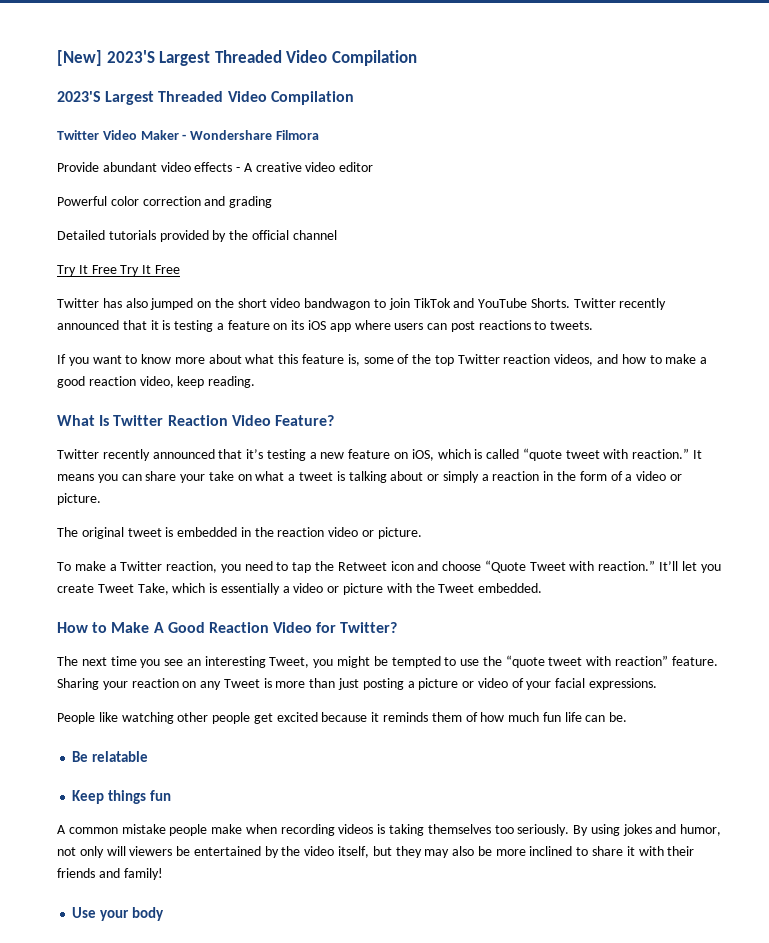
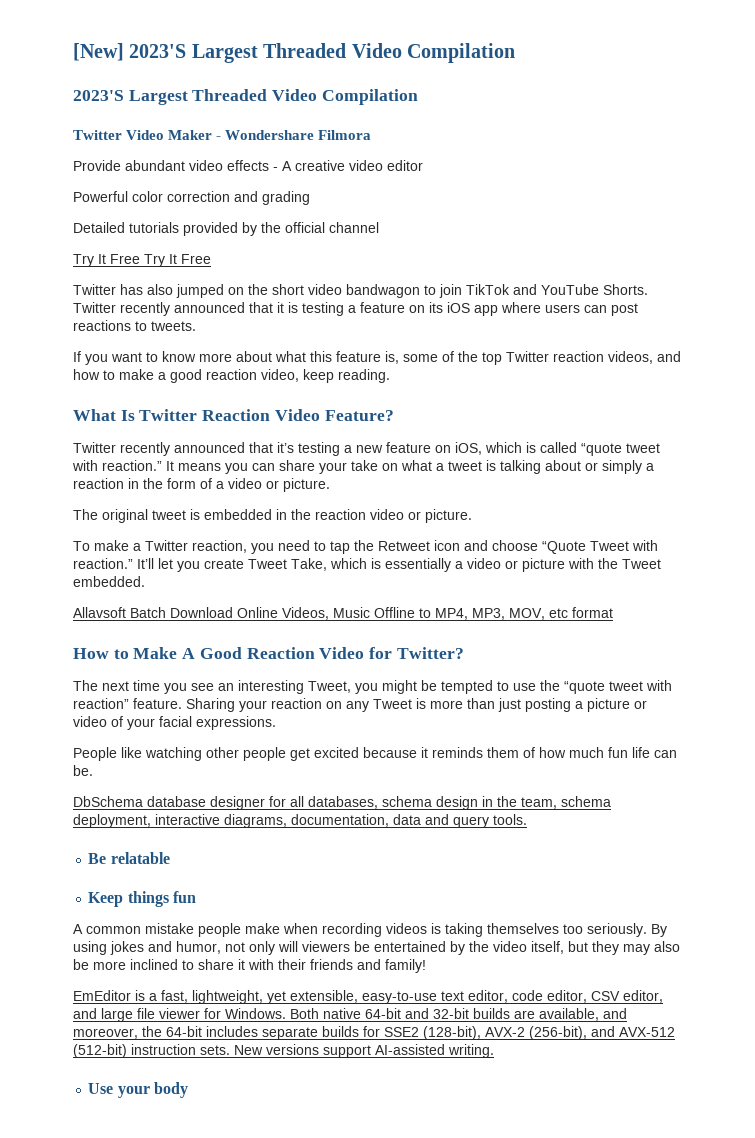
+ Allavsoft Batch Download Online Videos, Music Offline to MP4, MP3, MOV, etc format
+ DbSchema database designer for all databases, schema design in the team, schema deployment, interactive diagrams, documentation, data and query tools.
+ EmEditor is a fast, lightweight, yet extensible, easy-to-use text editor, code editor, CSV editor, and large file viewer for Windows. Both native 64-bit and 32-bit builds are available, and moreover, the 64-bit includes separate builds for SSE2 (128-bit), AVX-2 (256-bit), and AVX-512 (512-bit) instruction sets. New versions support AI-assisted writing.

